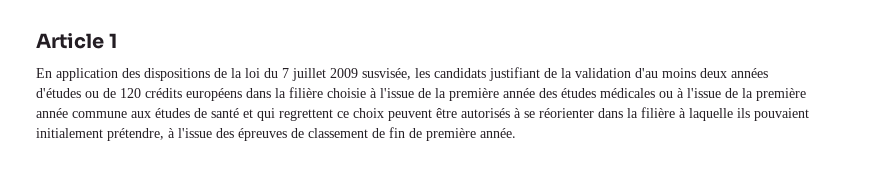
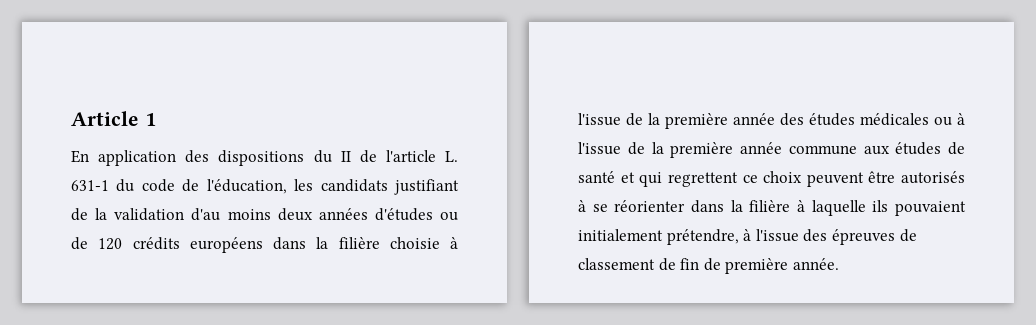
- En application des dispositions de la loi du 7 juillet 2009 susvisée, les candidats justifiant de la validation d'au moins deux années d'études ou de 120 crédits européens dans la filière choisie à l'issue de la première année des études médicales ou à l'issue de la première année commune aux études de santé et qui regrettent ce choix peuvent être autorisés à se réorienter dans la filière à laquelle ils pouvaient initialement prétendre, à l'issue des épreuves de classement de fin de première année.
+ En application des dispositions du II de l'article L. 631-1 du code de l'éducation, les candidats justifiant de la validation d'au moins deux années d'études ou de 120 crédits européens dans la filière choisie à l'issue de la première année des études médicales ou à l'issue de la première année commune aux études de santé et qui regrettent ce choix peuvent être autorisés à se réorienter dans la filière à laquelle ils pouvaient initialement prétendre, à l'issue des épreuves de classement de fin de première année.

